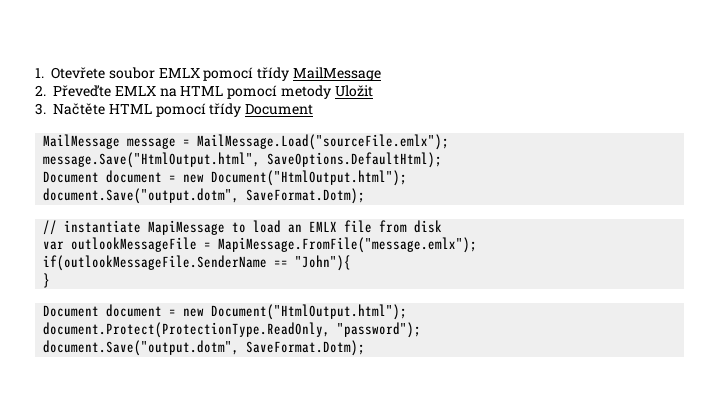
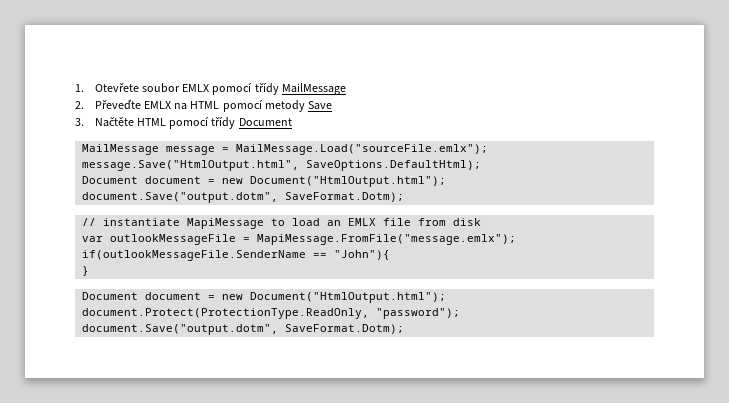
- 2. Převeďte EMLX na HTML pomocí metody Uložit
+ 2. Převeďte EMLX na HTML pomocí metody Save

